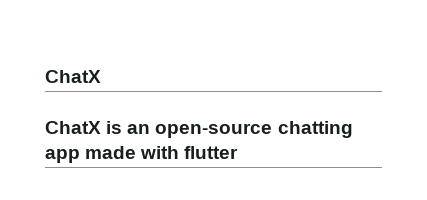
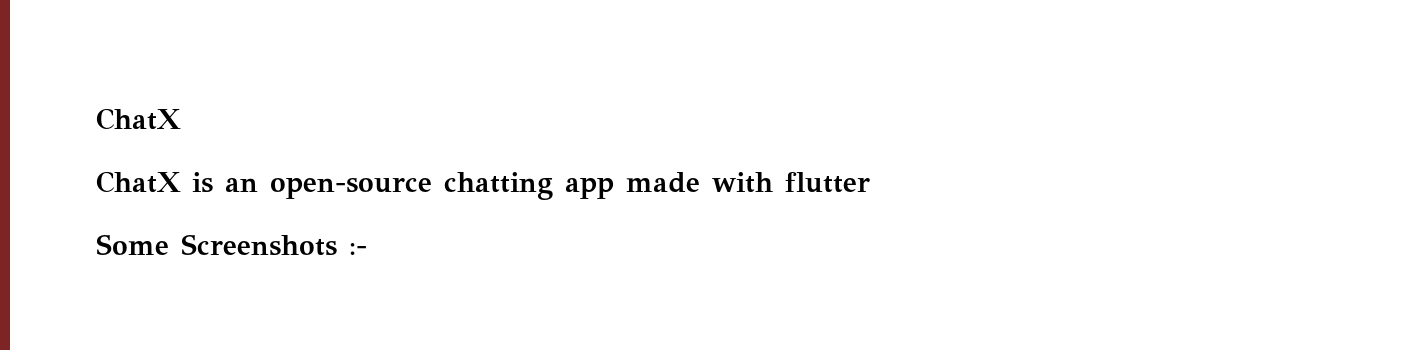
+ Some Screenshots :-

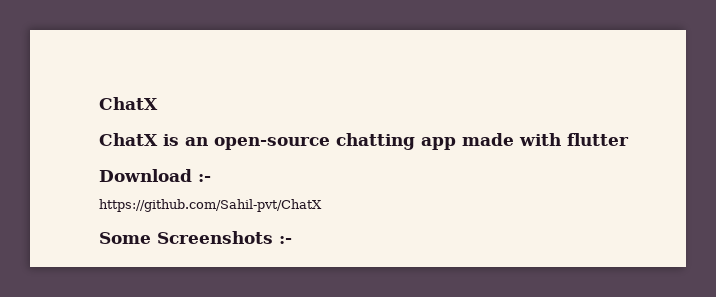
+ Download :-
+ https://github.com/Sahil-pvt/ChatX

